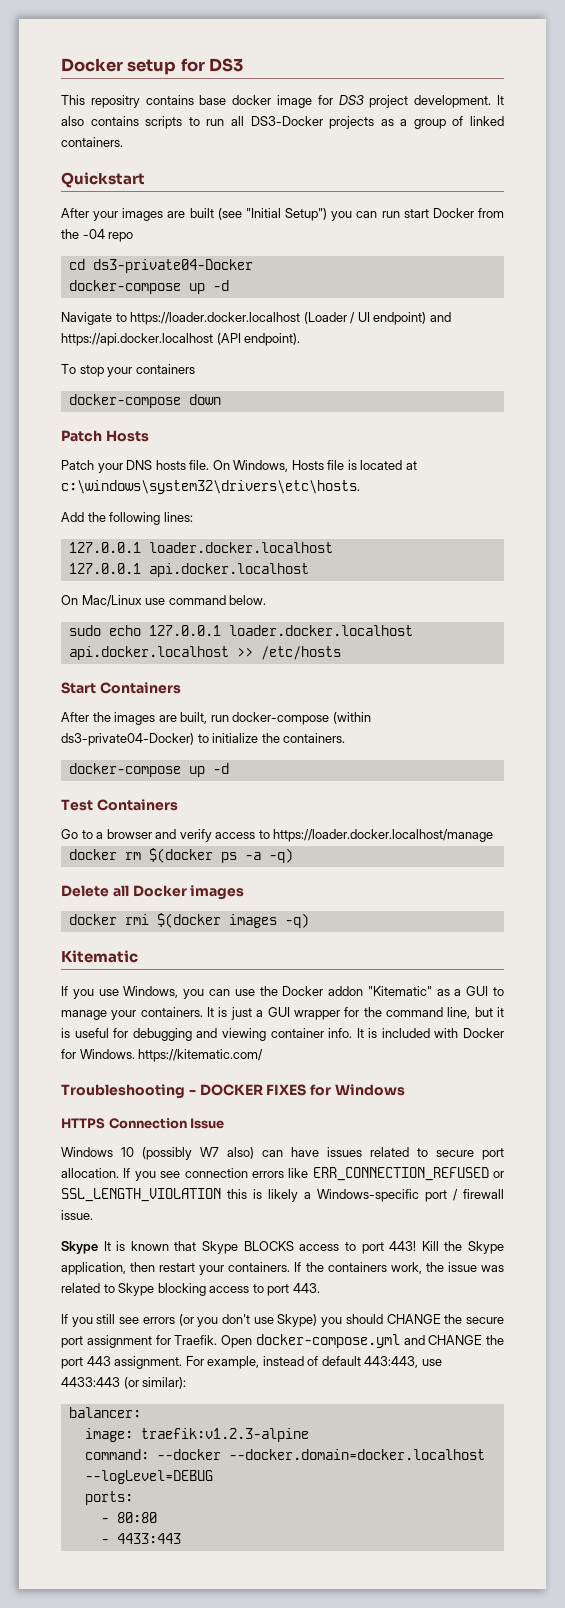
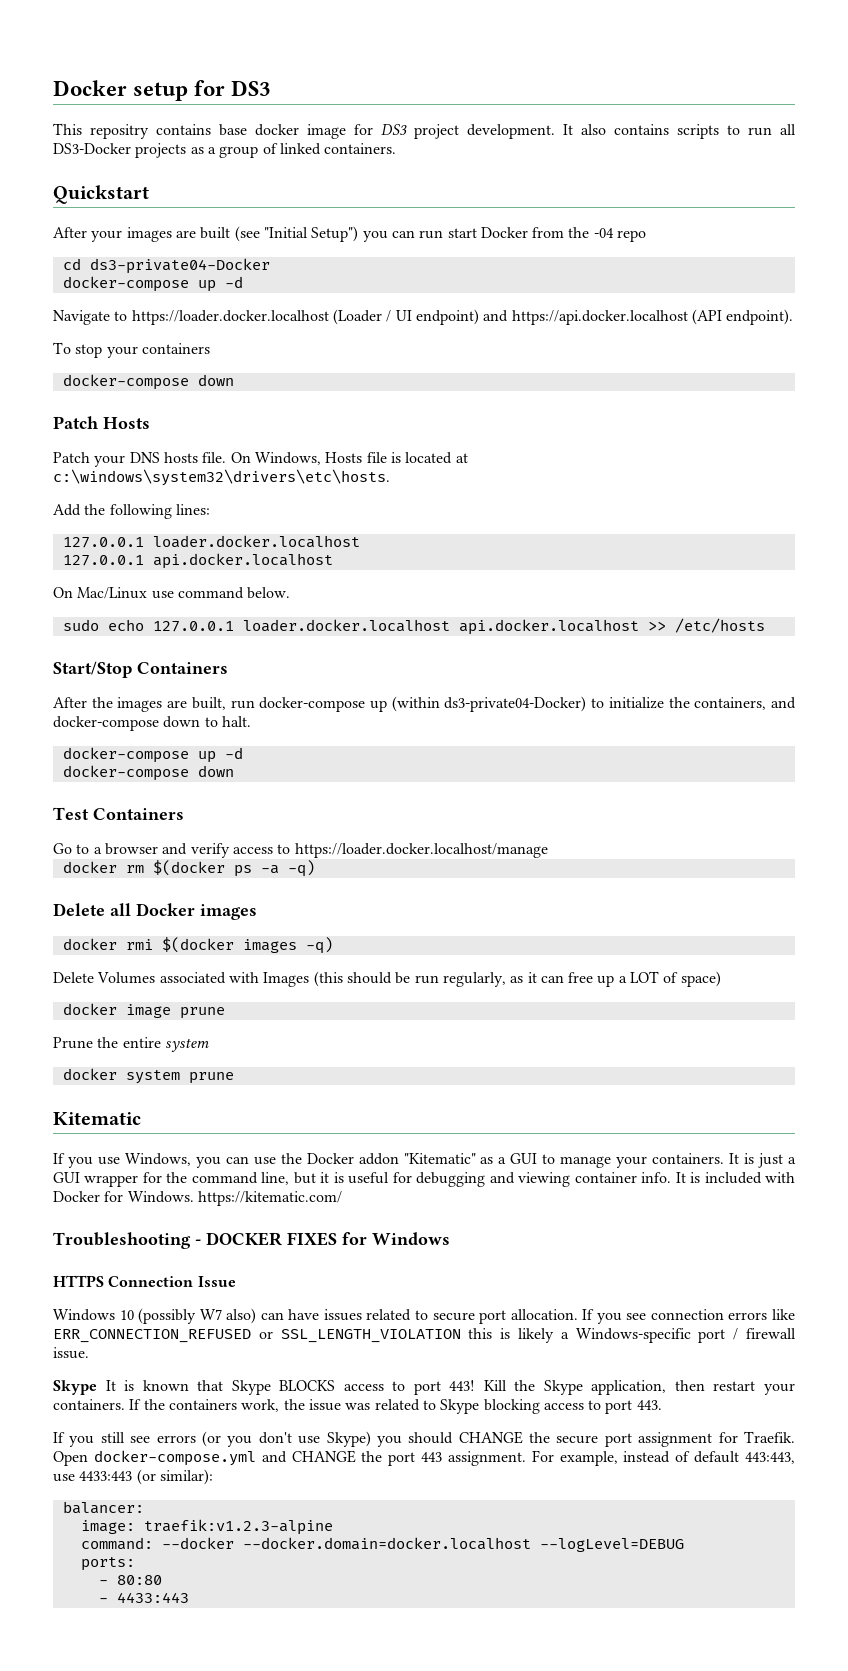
- Start Containers
+ Start/Stop Containers
- After the images are built, run docker-compose (within ds3-private04-Docker) to initialize the containers.
+ After the images are built, run docker-compose up (within ds3-private04-Docker) to initialize the containers, and docker-compose down to halt.
  docker-compose up -d
+ docker-compose down
+ Delete Volumes associated with Images (this should be run regularly, as it can free up a LOT of space)
+ docker image prune
+ Prune the entire system
+ docker system prune

